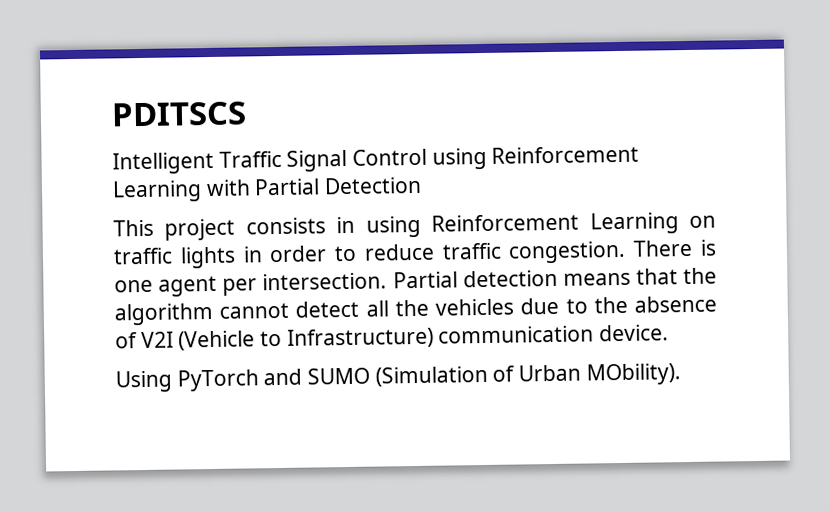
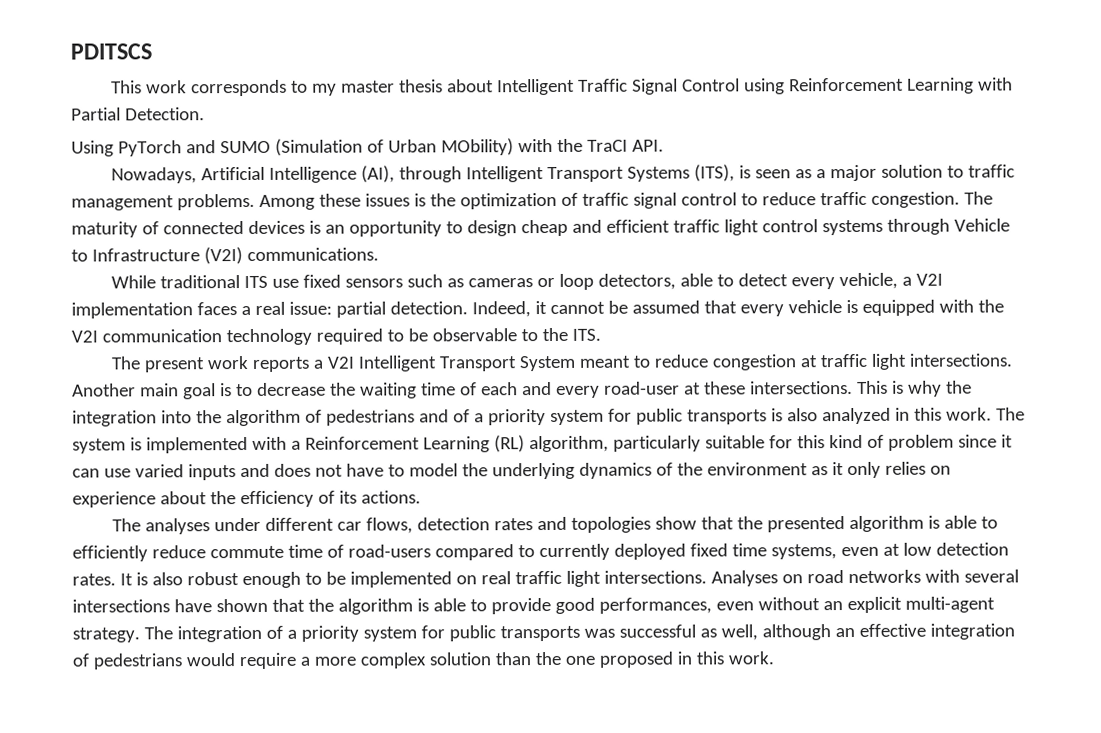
- Intelligent Traffic Signal Control using Reinforcement Learning with Partial Detection
- This project consists in using Reinforcement Learning on traffic lights in order to reduce traffic congestion. There is one agent per intersection. Partial detection means that the algorithm cannot detect all the vehicles due to the absence of V2I (Vehicle to Infrastructure) communication device.
+ This work corresponds to my master thesis about Intelligent Traffic Signal Control using Reinforcement Learning with Partial Detection.
- Using PyTorch and SUMO (Simulation of Urban MObility).
+ Using PyTorch and SUMO (Simulation of Urban MObility) with the TraCI API.
+ Nowadays, Artificial Intelligence (AI), through Intelligent Transport Systems (ITS), is seen as a major solution to traffic management problems. Among these issues is the optimization of traffic signal control to reduce traffic congestion. The maturity of connected devices is an opportunity to design cheap and efficient traffic light control systems through Vehicle to Infrastructure (V2I) communications.
+ While traditional ITS use fixed sensors such as cameras or loop detectors, able to detect every vehicle, a V2I implementation faces a real issue: partial detection. Indeed, it cannot be assumed that every vehicle is equipped with the V2I communication technology required to be observable to the ITS.
+ The present work reports a V2I Intelligent Transport System meant to reduce congestion at traffic light intersections. Another main goal is to decrease the waiting time of each and every road-user at these intersections. This is why the integration into the algorithm of pedestrians and of a priority system for public transports is also analyzed in this work. The system is implemented with a Reinforcement Learning (RL) algorithm, particularly suitable for this kind of problem since it can use varied inputs and does not have to model the underlying dynamics of the environment as it only relies on experience about the efficiency of its actions.
+ The analyses under different car flows, detection rates and topologies show that the presented algorithm is able to efficiently reduce commute time of road-users compared to currently deployed fixed time systems, even at low detection rates. It is also robust enough to be implemented on real traffic light intersections. Analyses on road networks with several intersections have shown that the algorithm is able to provide good performances, even without an explicit multi-agent strategy. The integration of a priority system for public transports was successful as well, although an effective integration of pedestrians would require a more complex solution than the one proposed in this work.

